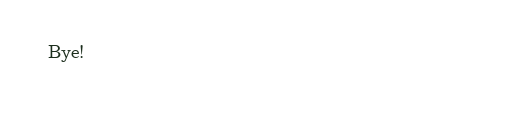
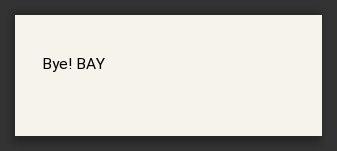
+ BAY

